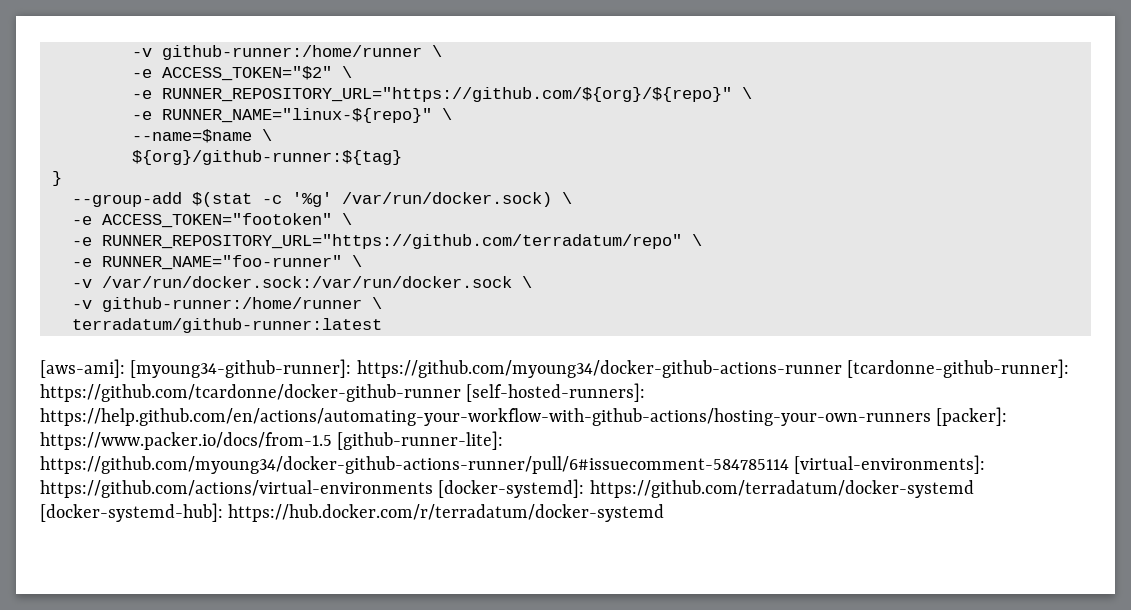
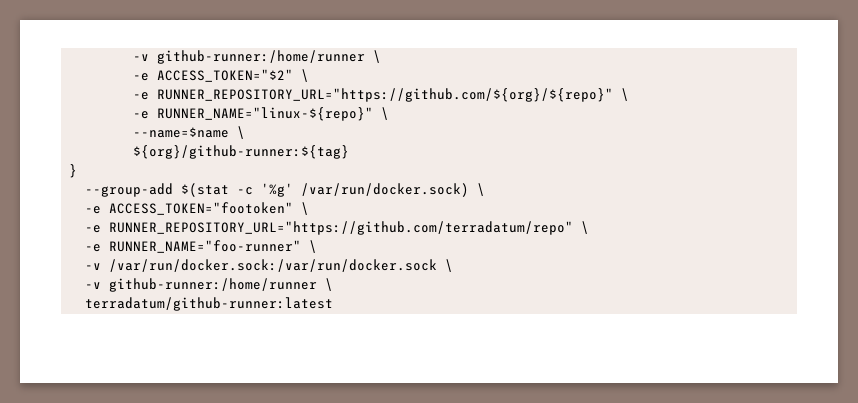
- [aws-ami]: [myoung34-github-runner]: https://github.com/myoung34/docker-github-actions-runner [tcardonne-github-runner]: https://github.com/tcardonne/docker-github-runner [self-hosted-runners]: https://help.github.com/en/actions/automating-your-workflow-with-github-actions/hosting-your-own-runners [packer]: https://www.packer.io/docs/from-1.5 [github-runner-lite]: https://github.com/myoung34/docker-github-actions-runner/pull/6#issuecomment-584785114 [virtual-environments]: https://github.com/actions/virtual-environments [docker-systemd]: https://github.com/terradatum/docker-systemd [docker-systemd-hub]: https://hub.docker.com/r/terradatum/docker-systemd

